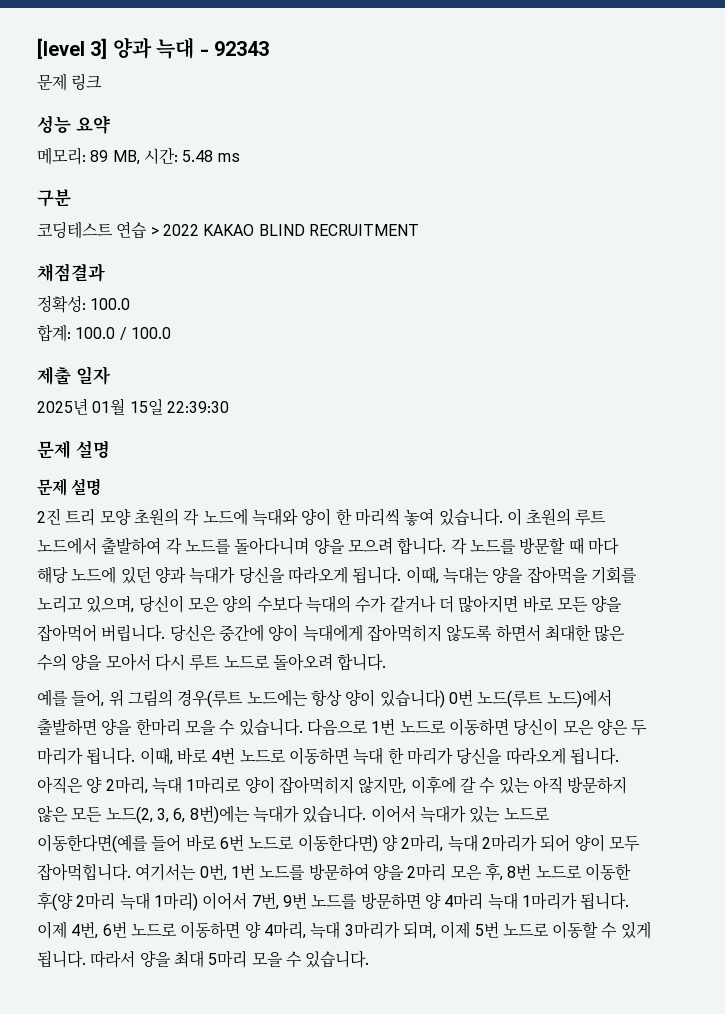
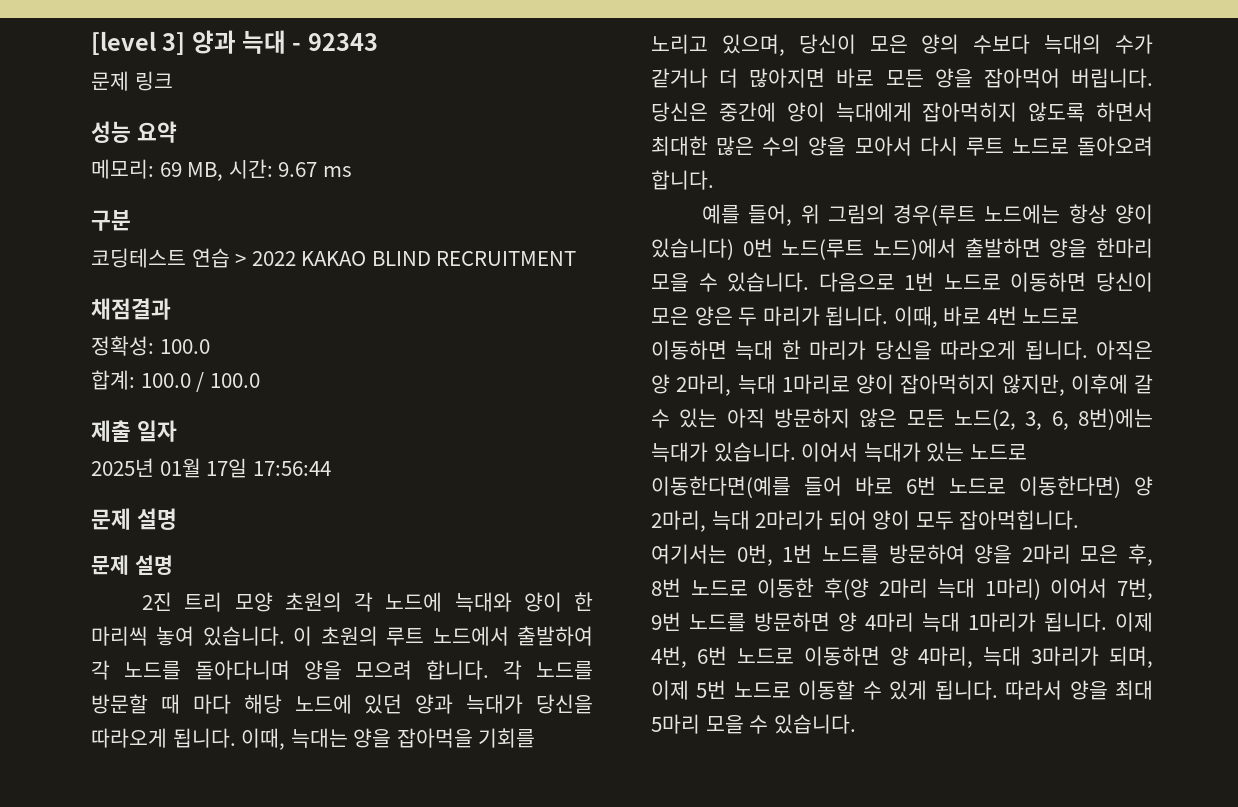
- 메모리: 89 MB, 시간: 5.48 ms
+ 메모리: 69 MB, 시간: 9.67 ms
- 2025년 01월 15일 22:39:30
+ 2025년 01월 17일 17:56:44

